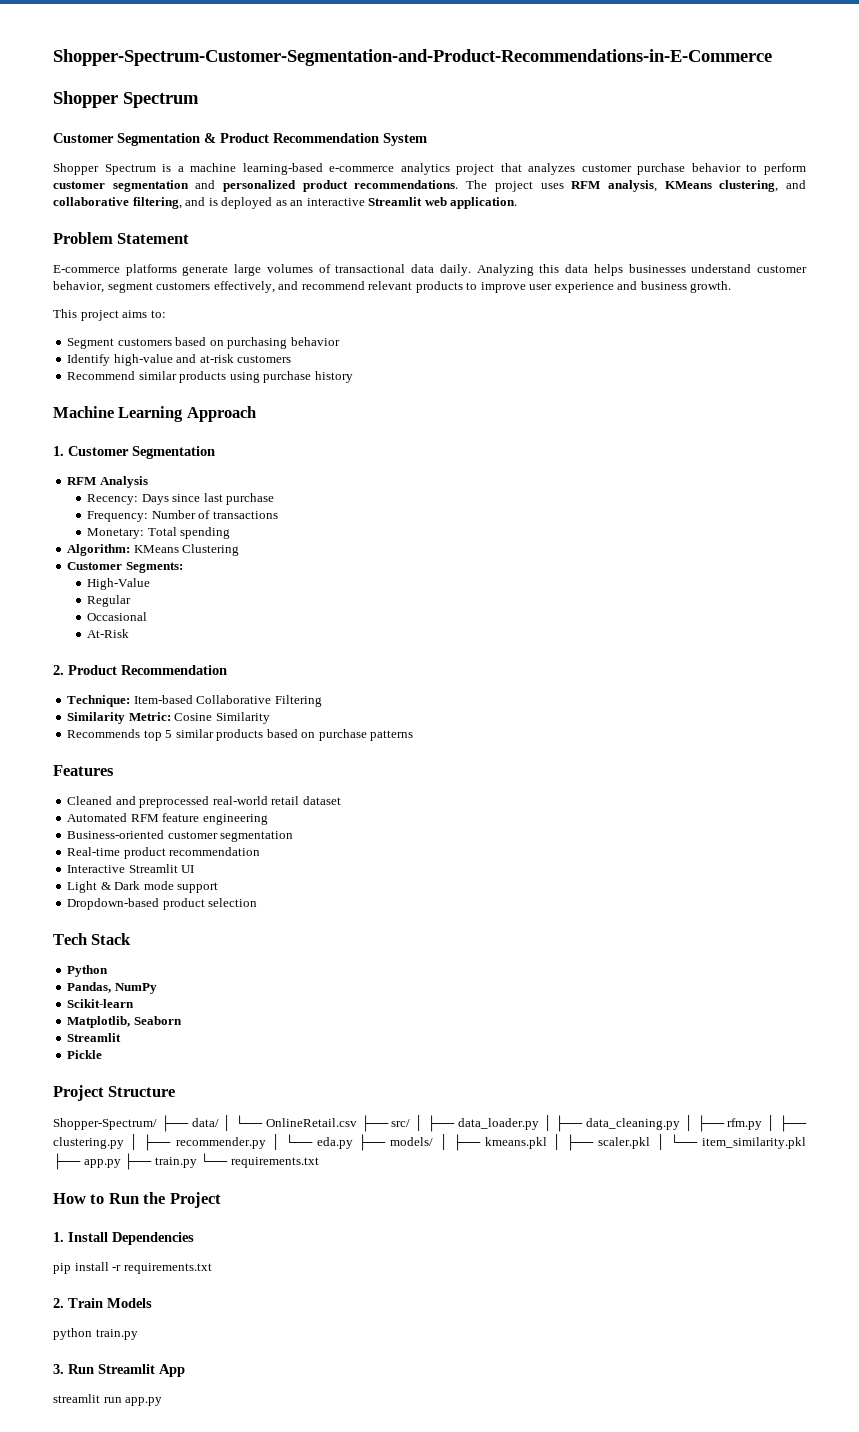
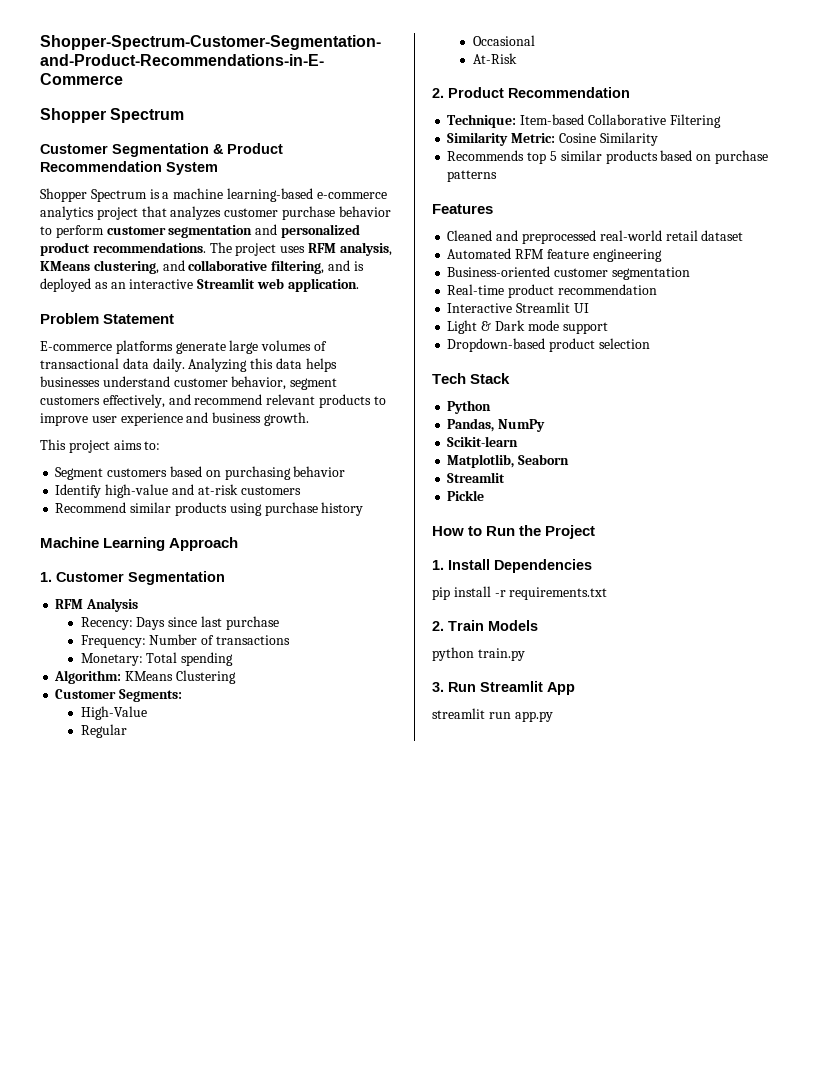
- Project Structure
- Shopper-Spectrum/ ├── data/ │ └── OnlineRetail.csv ├── src/ │ ├── data_loader.py │ ├── data_cleaning.py │ ├── rfm.py │ ├── clustering.py │ ├── recommender.py │ └── eda.py ├── models/ │ ├── kmeans.pkl │ ├── scaler.pkl │ └── item_similarity.pkl ├── app.py ├── train.py └── requirements.txt

